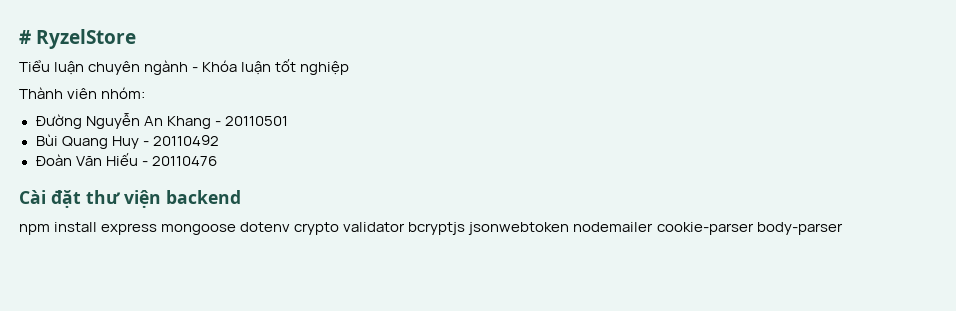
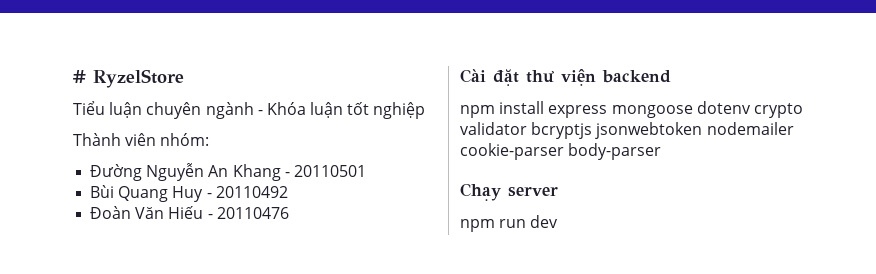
+ Chạy server
+ npm run dev

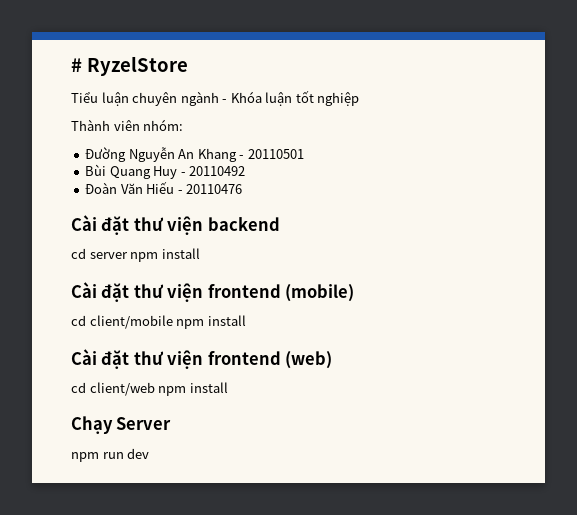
- npm install express mongoose dotenv crypto validator bcryptjs jsonwebtoken nodemailer cookie-parser body-parser
+ cd server npm install
+ Cài đặt thư viện frontend (mobile)
+ cd client/mobile npm install
+ Cài đặt thư viện frontend (web)
+ cd client/web npm install
- Chạy server
+ Chạy Server

